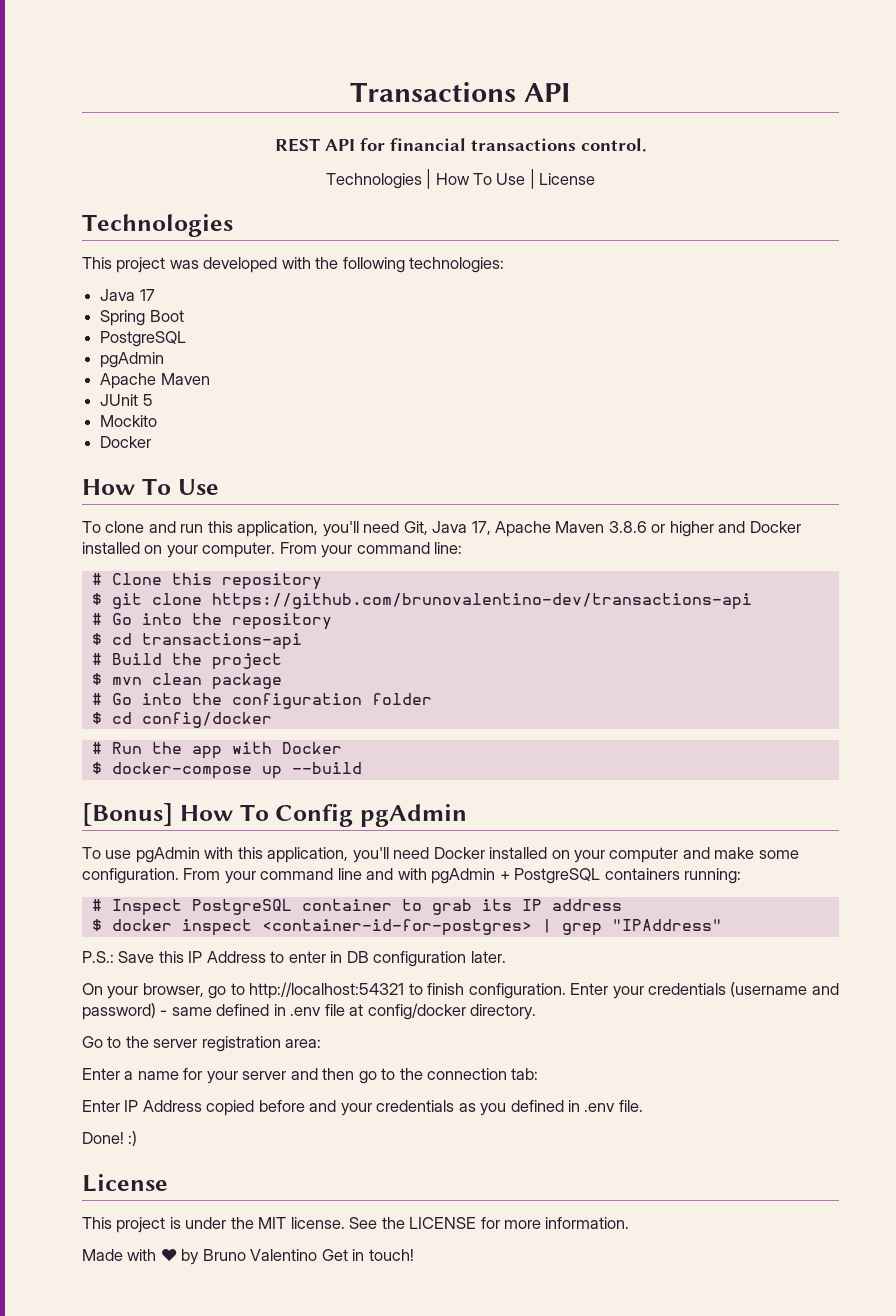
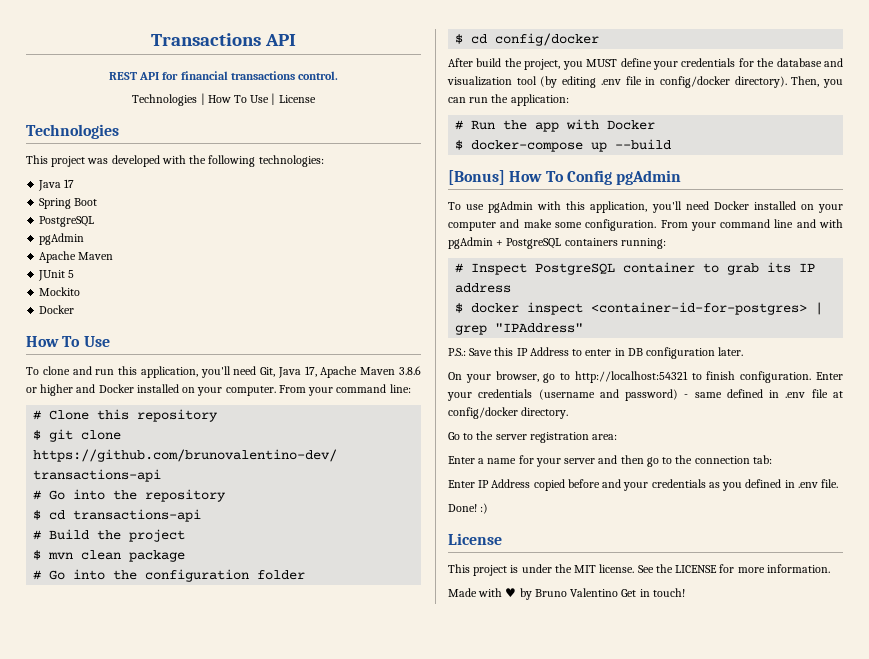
+ After build the project, you MUST define your credentials for the database and visualization tool (by editing .env file in config/docker directory). Then, you can run the application:

